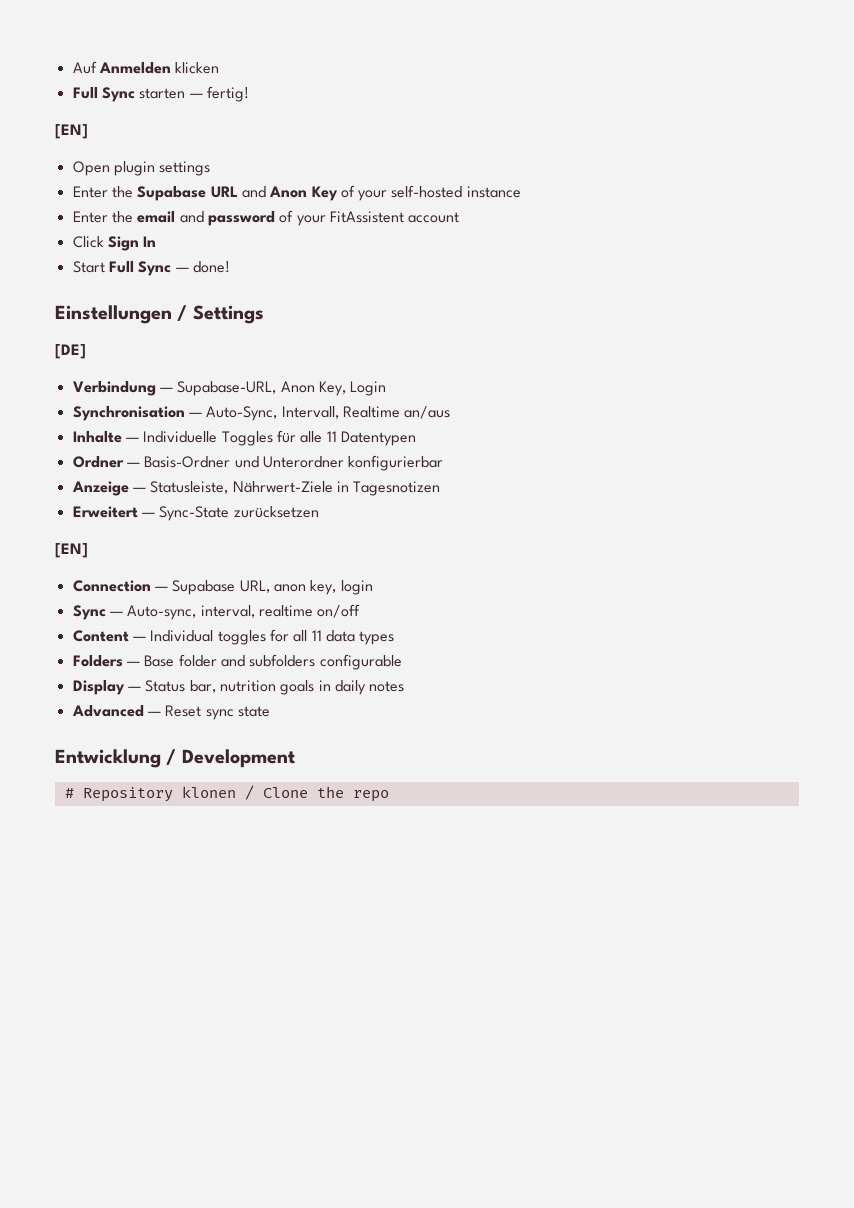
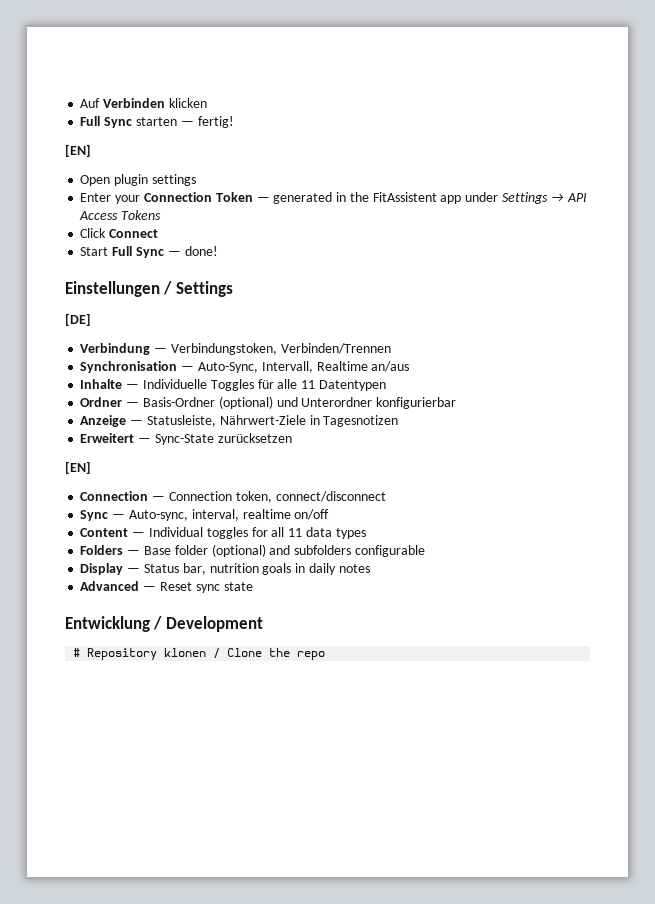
- Auf Anmelden klicken
+ Auf Verbinden klicken
- Enter the Supabase URL and Anon Key of your self-hosted instance
- Enter the email and password of your FitAssistent account
+ Enter your Connection Token — generated in the FitAssistent app under Settings → API Access Tokens
- Click Sign In
+ Click Connect
- Verbindung — Supabase-URL, Anon Key, Login
+ Verbindung — Verbindungstoken, Verbinden/Trennen
- Ordner — Basis-Ordner und Unterordner konfigurierbar
+ Ordner — Basis-Ordner (optional) und Unterordner konfigurierbar
- Connection — Supabase URL, anon key, login
+ Connection — Connection token, connect/disconnect
- Folders — Base folder and subfolders configurable
+ Folders — Base folder (optional) and subfolders configurable

